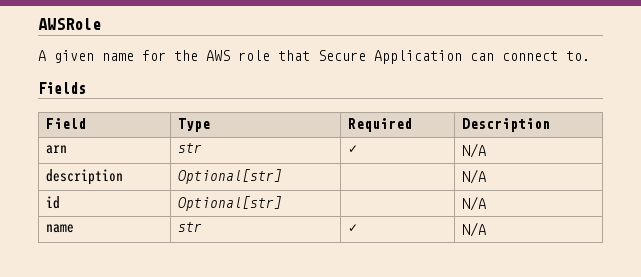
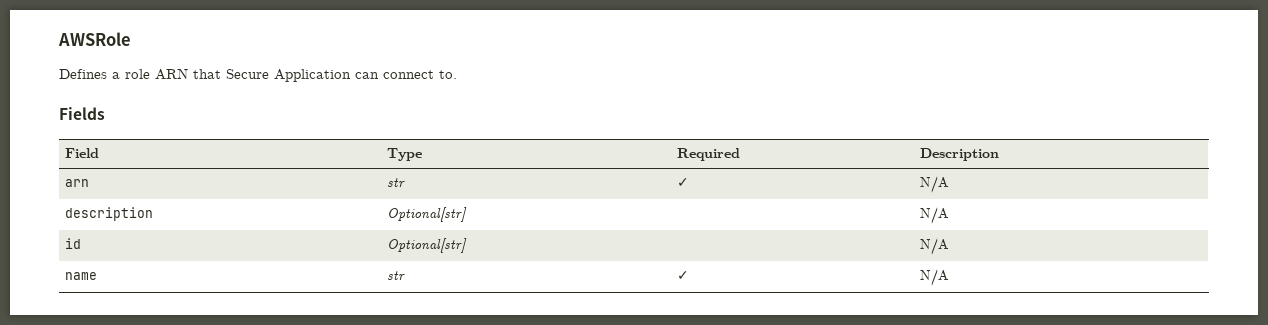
- A given name for the AWS role that Secure Application can connect to.
+ Defines a role ARN that Secure Application can connect to.

